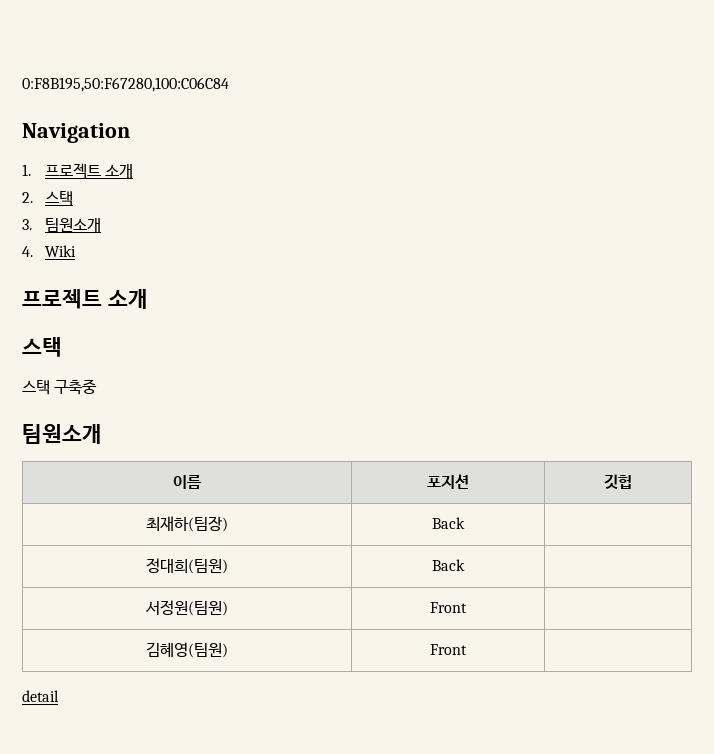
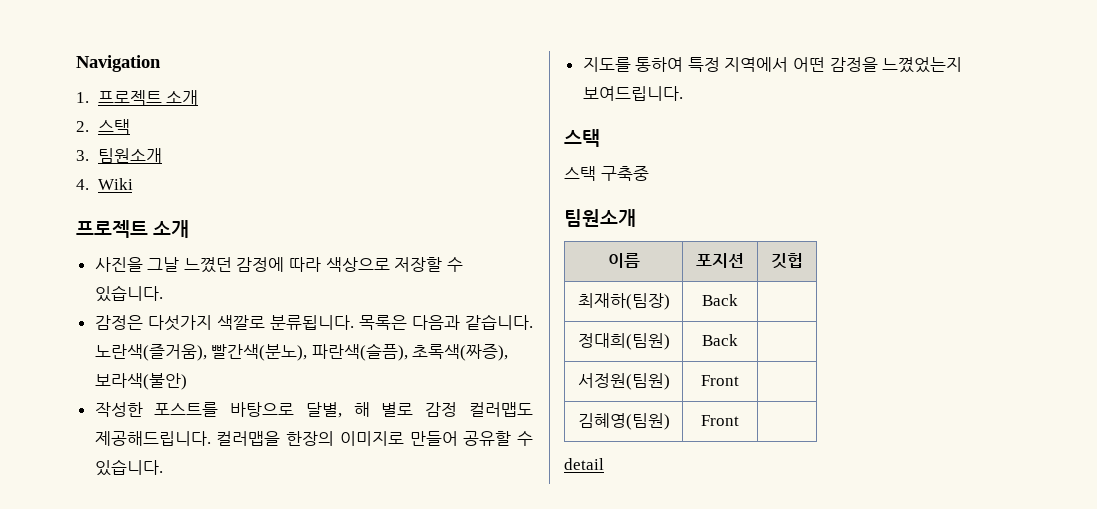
- 0:F8B195,50:F67280,100:C06C84
+ 사진을 그날 느꼈던 감정에 따라 색상으로 저장할 수 있습니다.
+ 감정은 다섯가지 색깔로 분류됩니다. 목록은 다음과 같습니다. 노란색(즐거움), 빨간색(분노), 파란색(슬픔), 초록색(짜증), 보라색(불안)
+ 작성한 포스트를 바탕으로 달별, 해 별로 감정 컬러맵도 제공해드립니다. 컬러맵을 한장의 이미지로 만들어 공유할 수 있습니다.
+ 지도를 통하여 특정 지역에서 어떤 감정을 느꼈었는지 보여드립니다.

